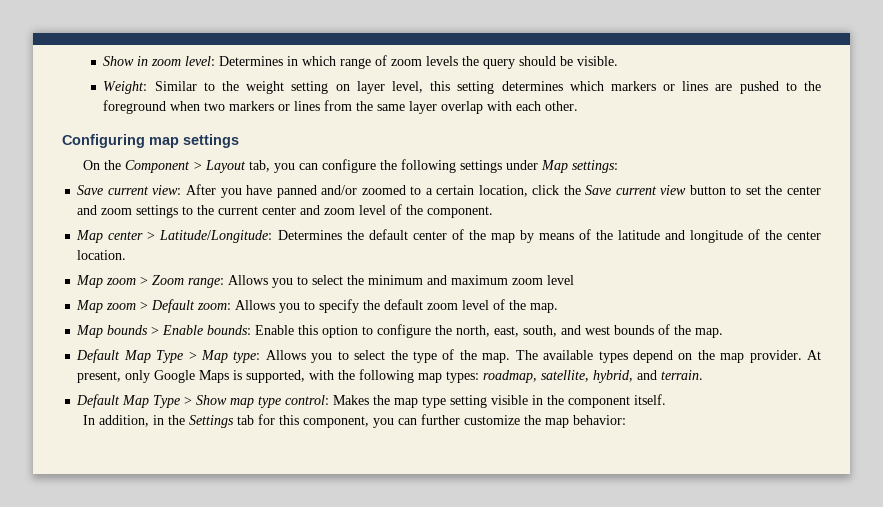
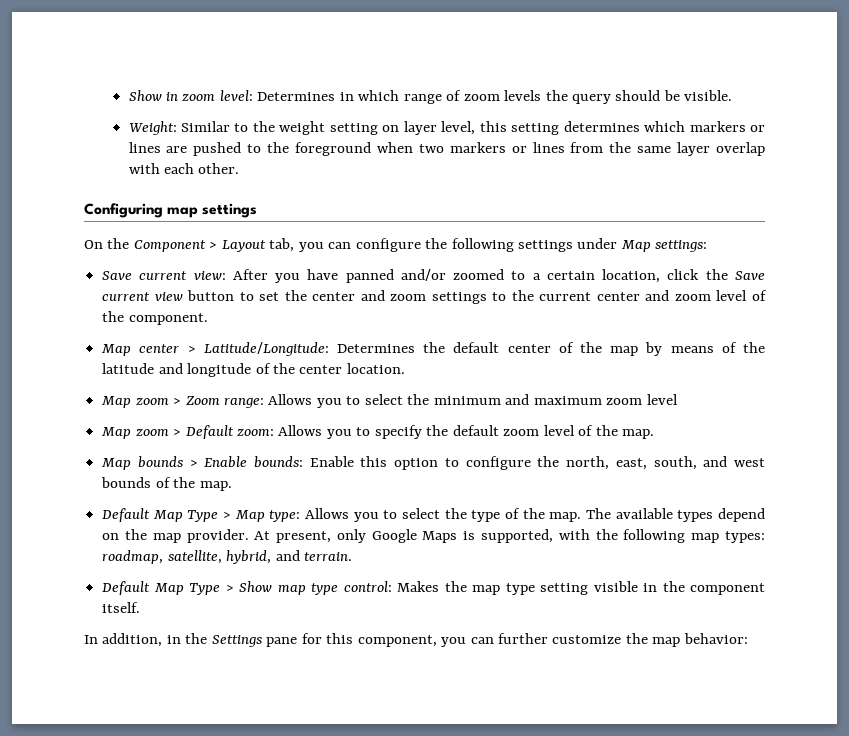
- In addition, in the Settings tab for this component, you can further customize the map behavior:
+ In addition, in the Settings pane for this component, you can further customize the map behavior:

